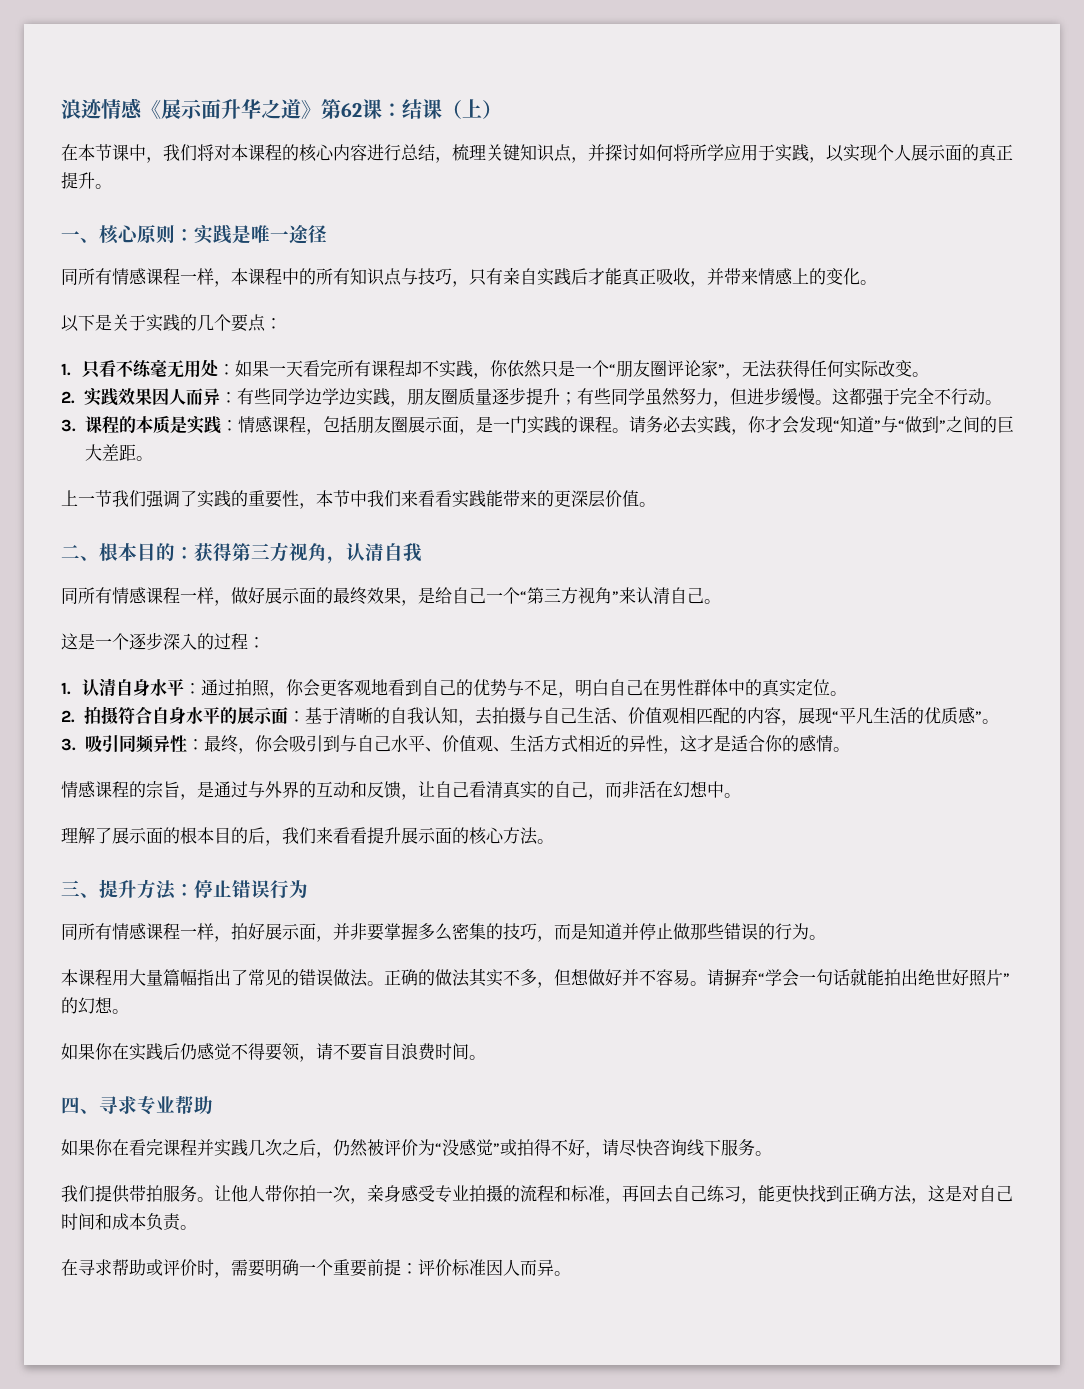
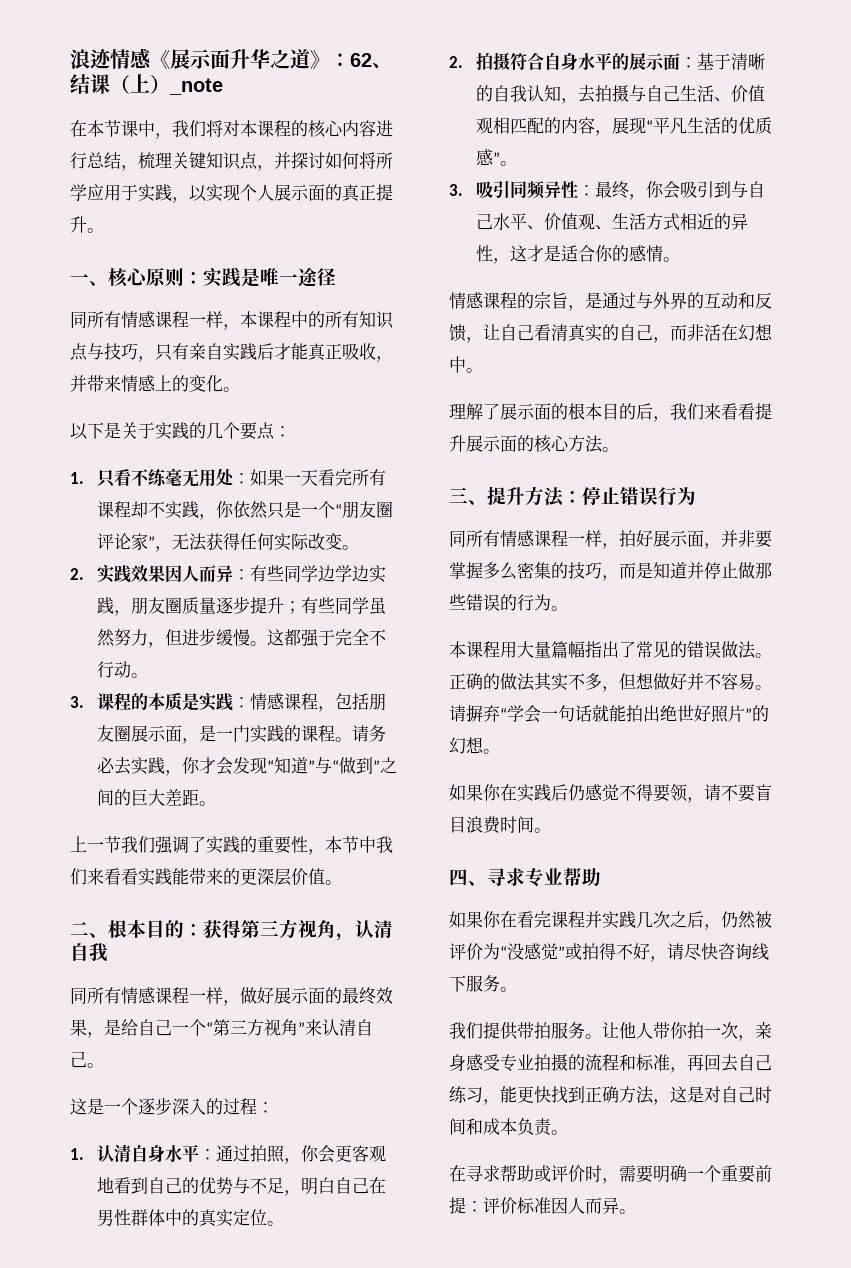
- 浪迹情感《展示面升华之道》第62课：结课（上）
+ 浪迹情感《展示面升华之道》：62、结课（上）_note

